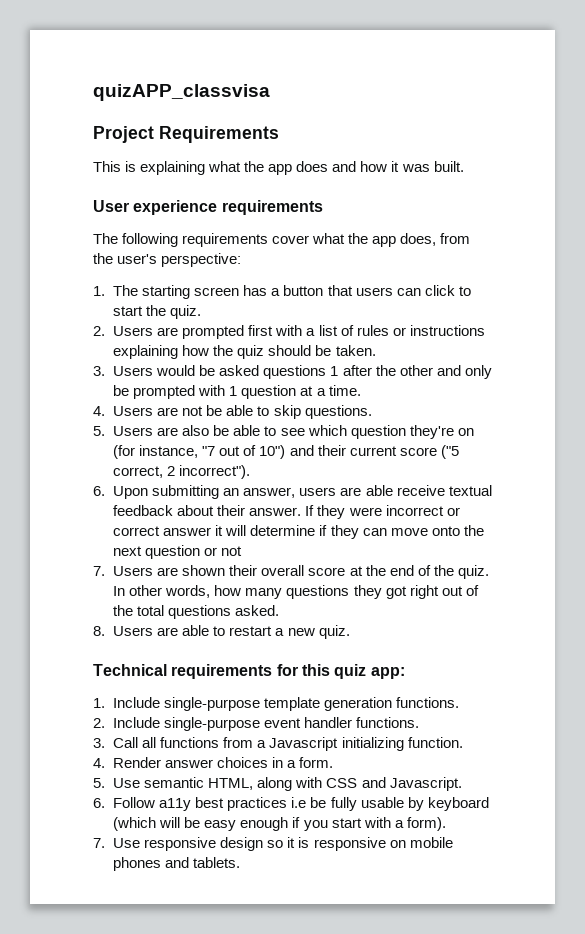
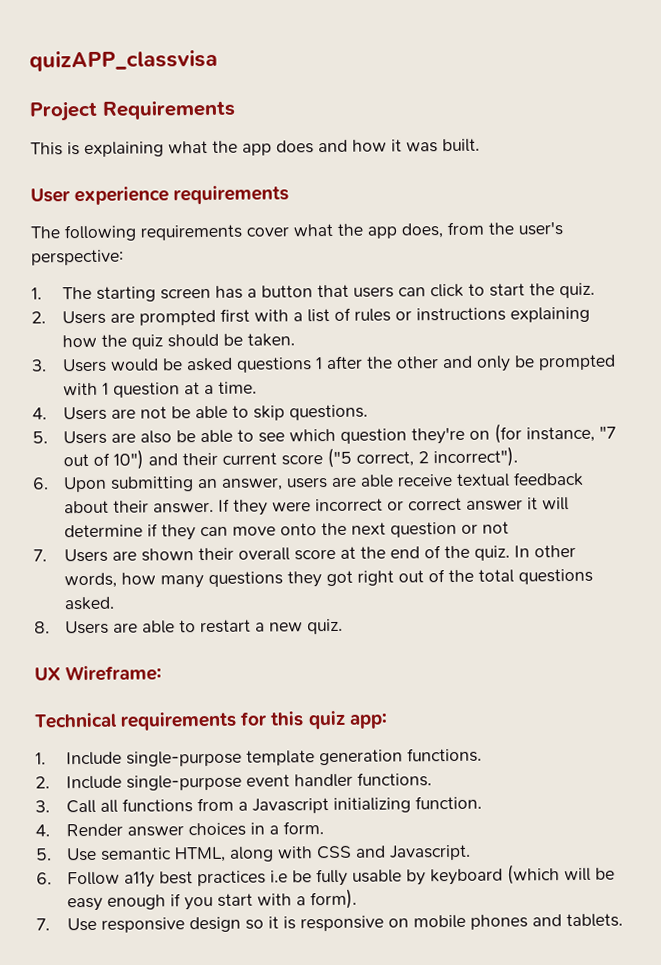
+ UX Wireframe:

